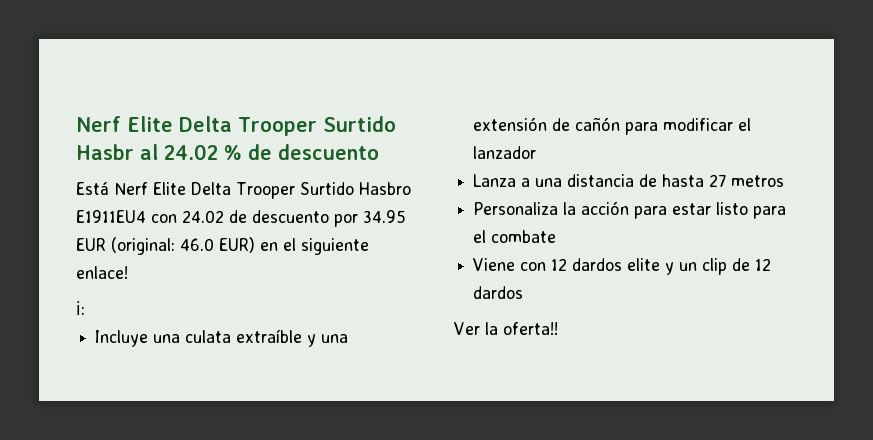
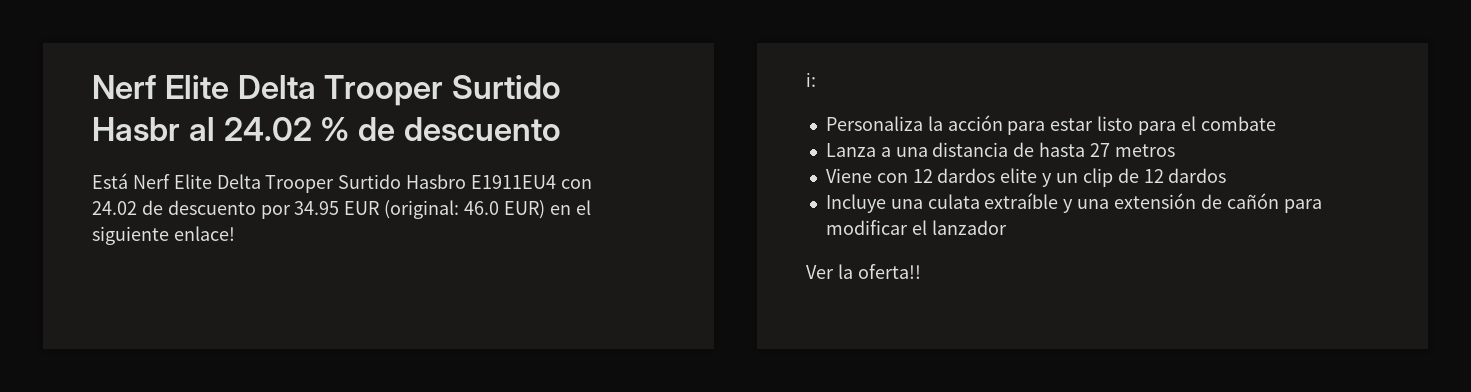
+ Personaliza la acción para estar listo para el combate
+ Lanza a una distancia de hasta 27 metros
+ Viene con 12 dardos elite y un clip de 12 dardos
- Lanza a una distancia de hasta 27 metros
- Personaliza la acción para estar listo para el combate
- Viene con 12 dardos elite y un clip de 12 dardos

